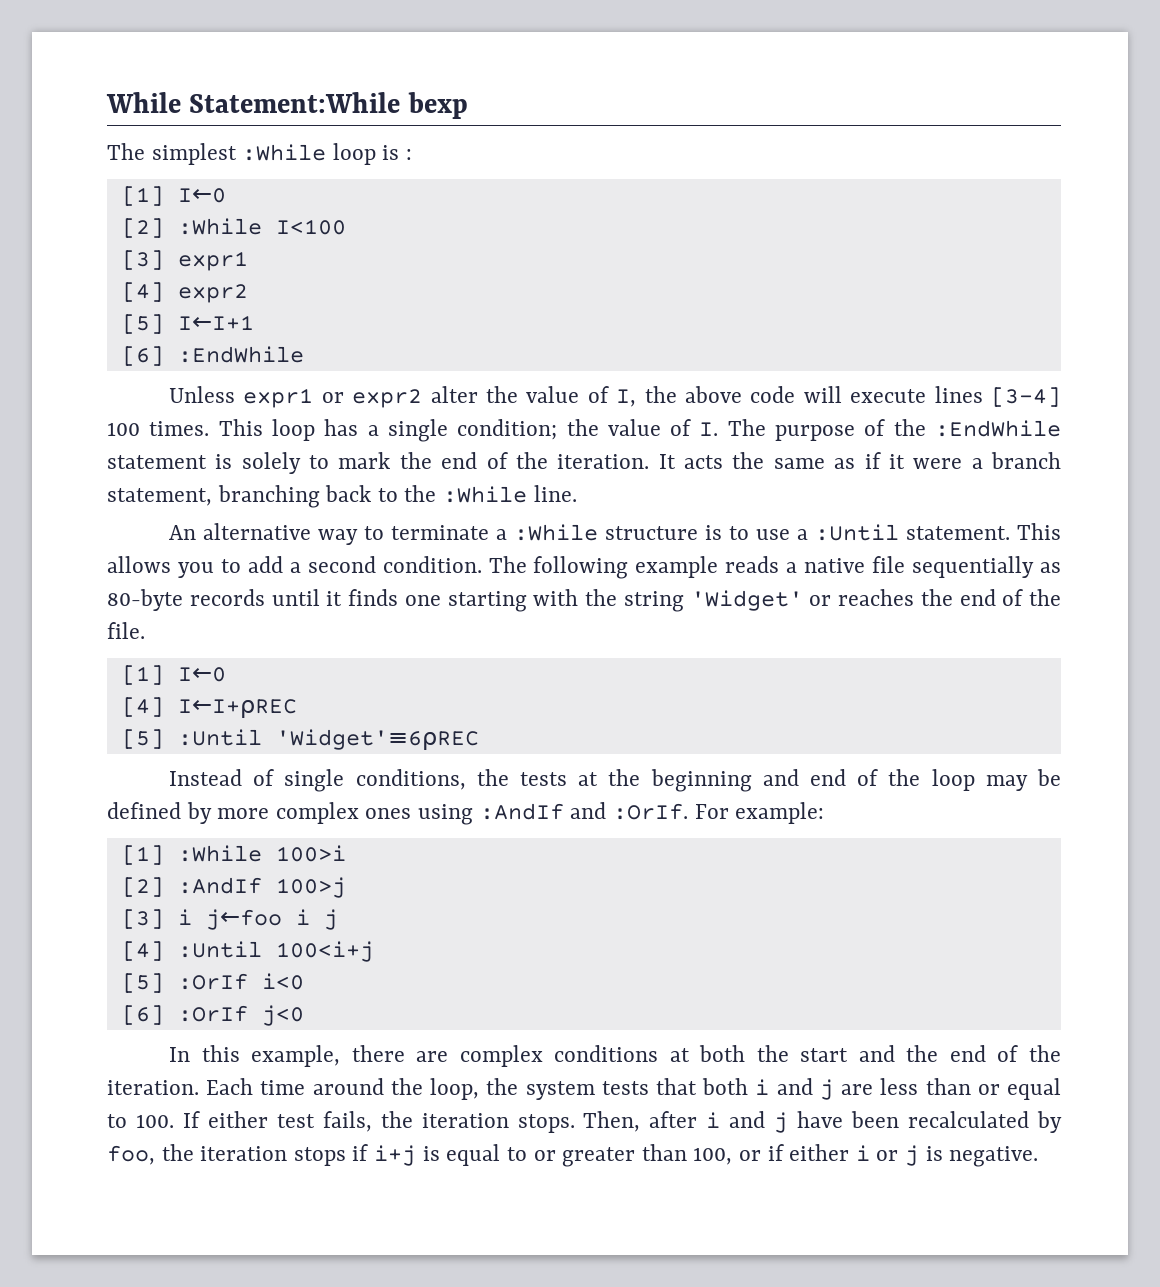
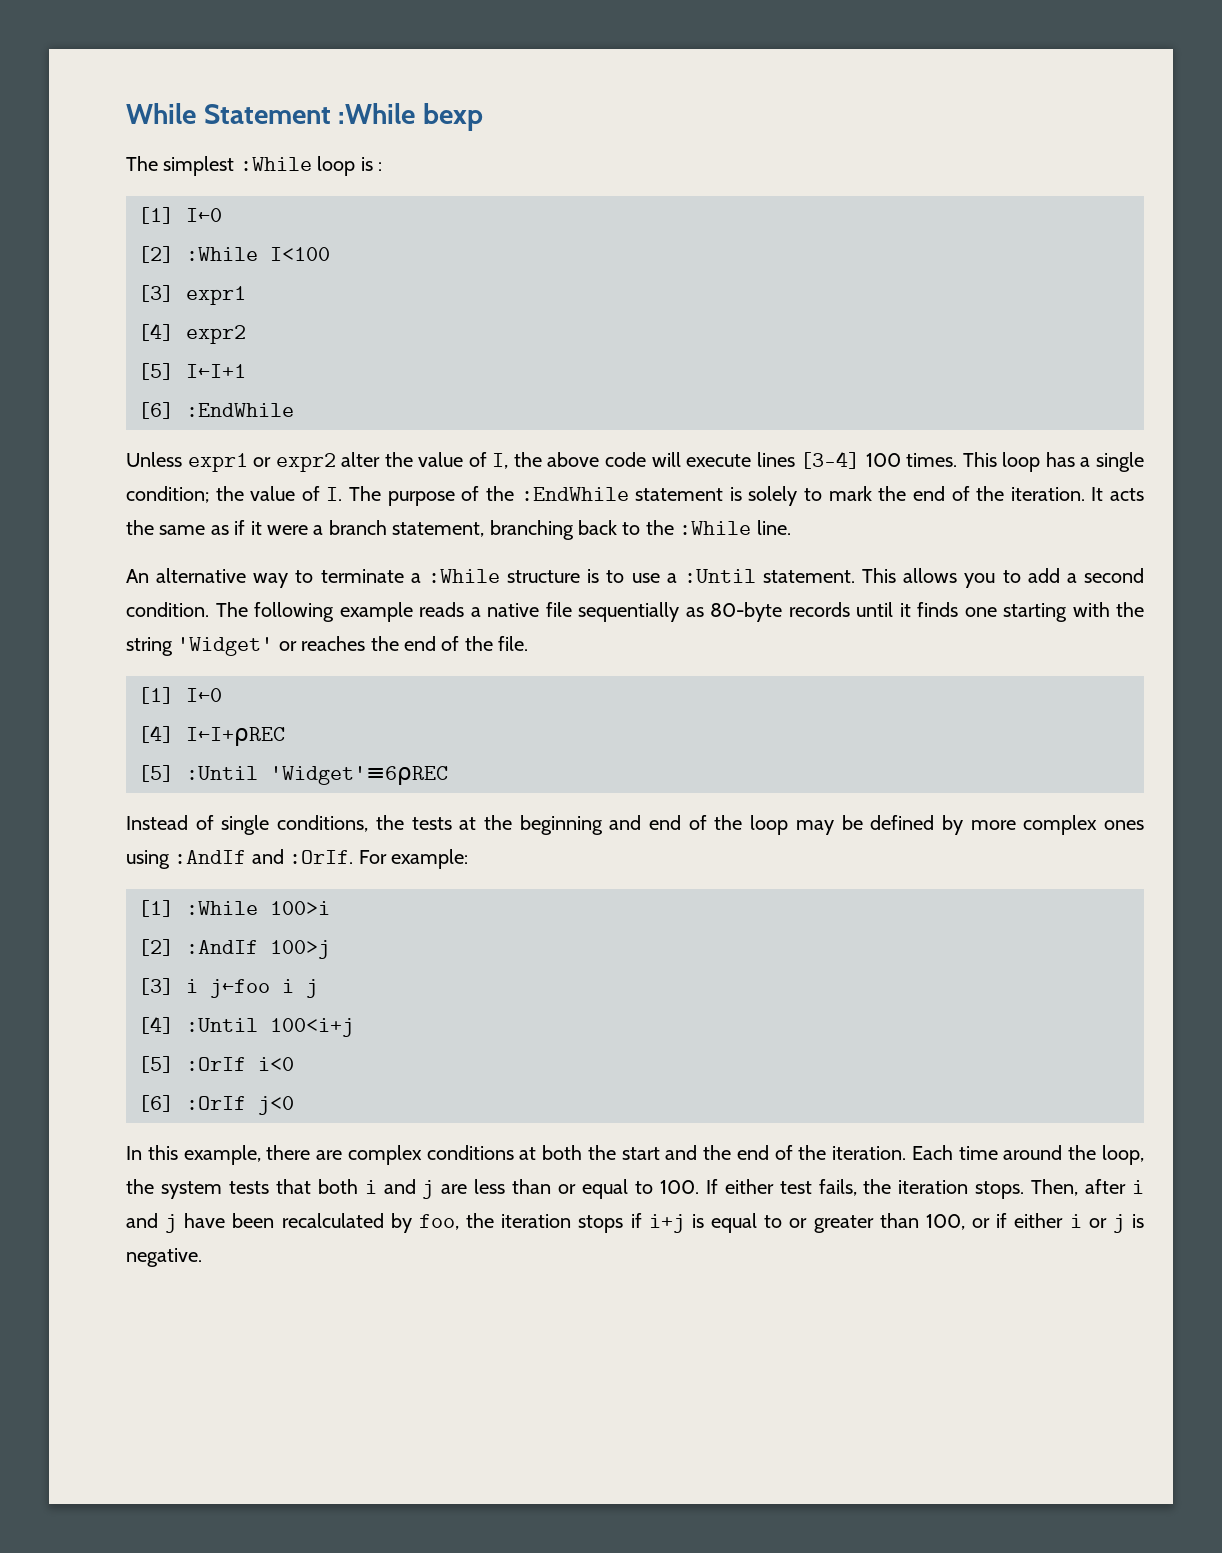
- While Statement:While bexp
+ While Statement :While bexp

